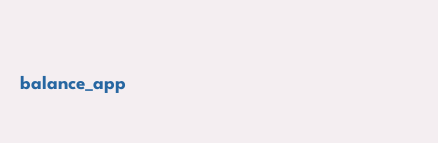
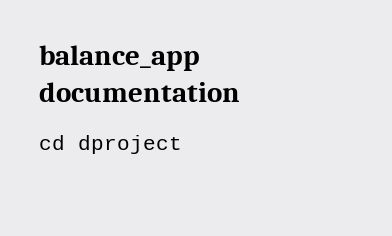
- balance_app
+ balance_app documentation
+ cd dproject

